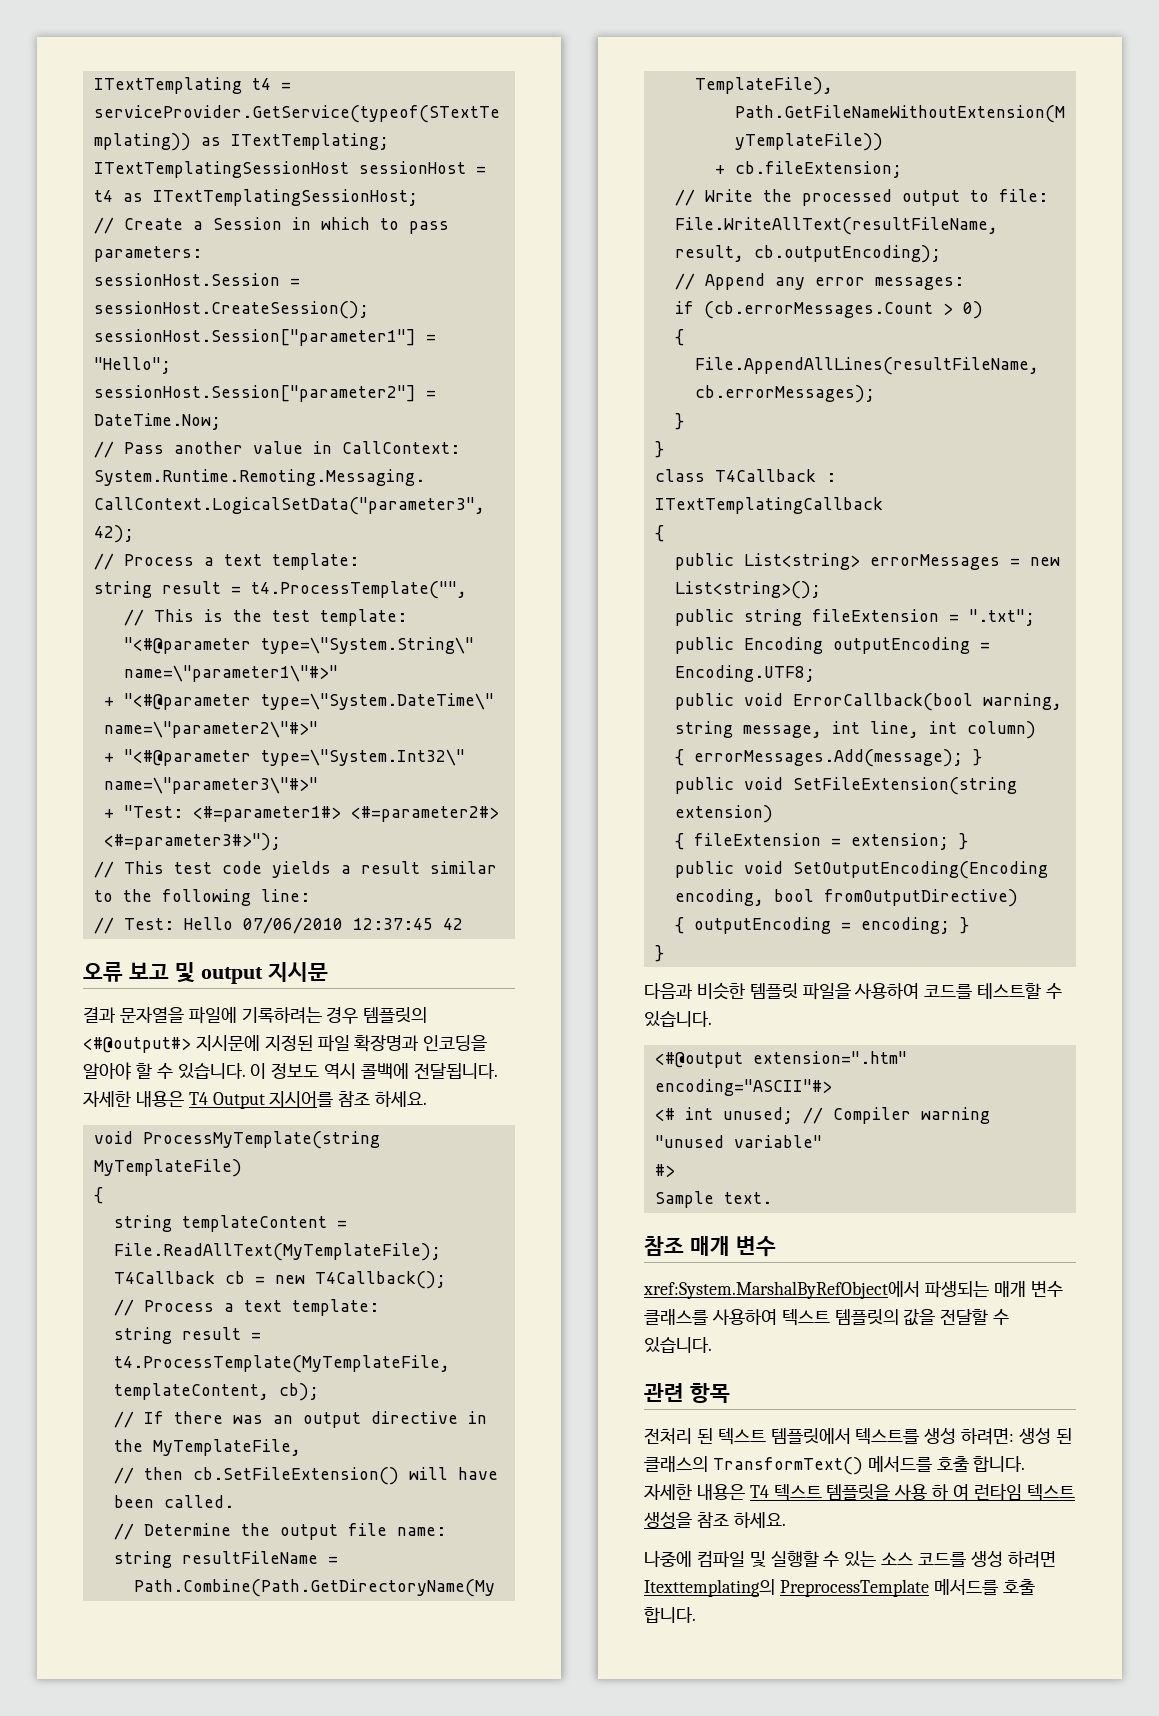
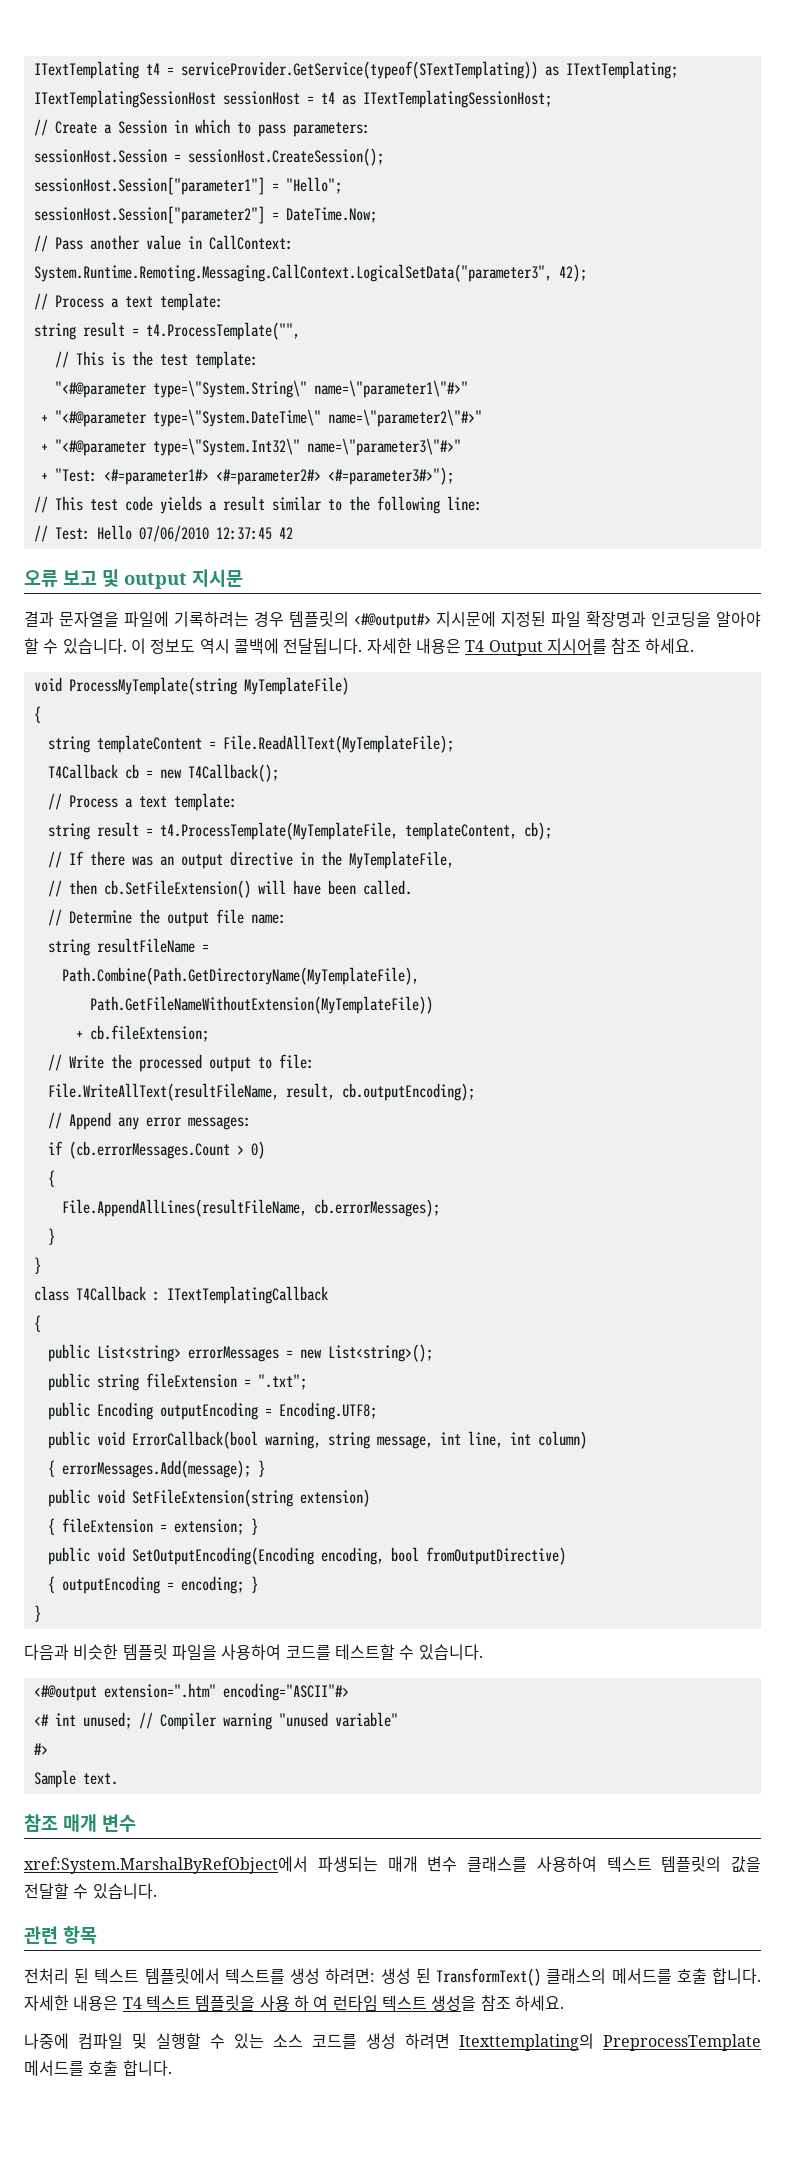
- 전처리 된 텍스트 템플릿에서 텍스트를 생성 하려면: 생성 된 클래스의 TransformText() 메서드를 호출 합니다.
+ 전처리 된 텍스트 템플릿에서 텍스트를 생성 하려면: 생성 된 TransformText() 클래스의 메서드를 호출 합니다.

